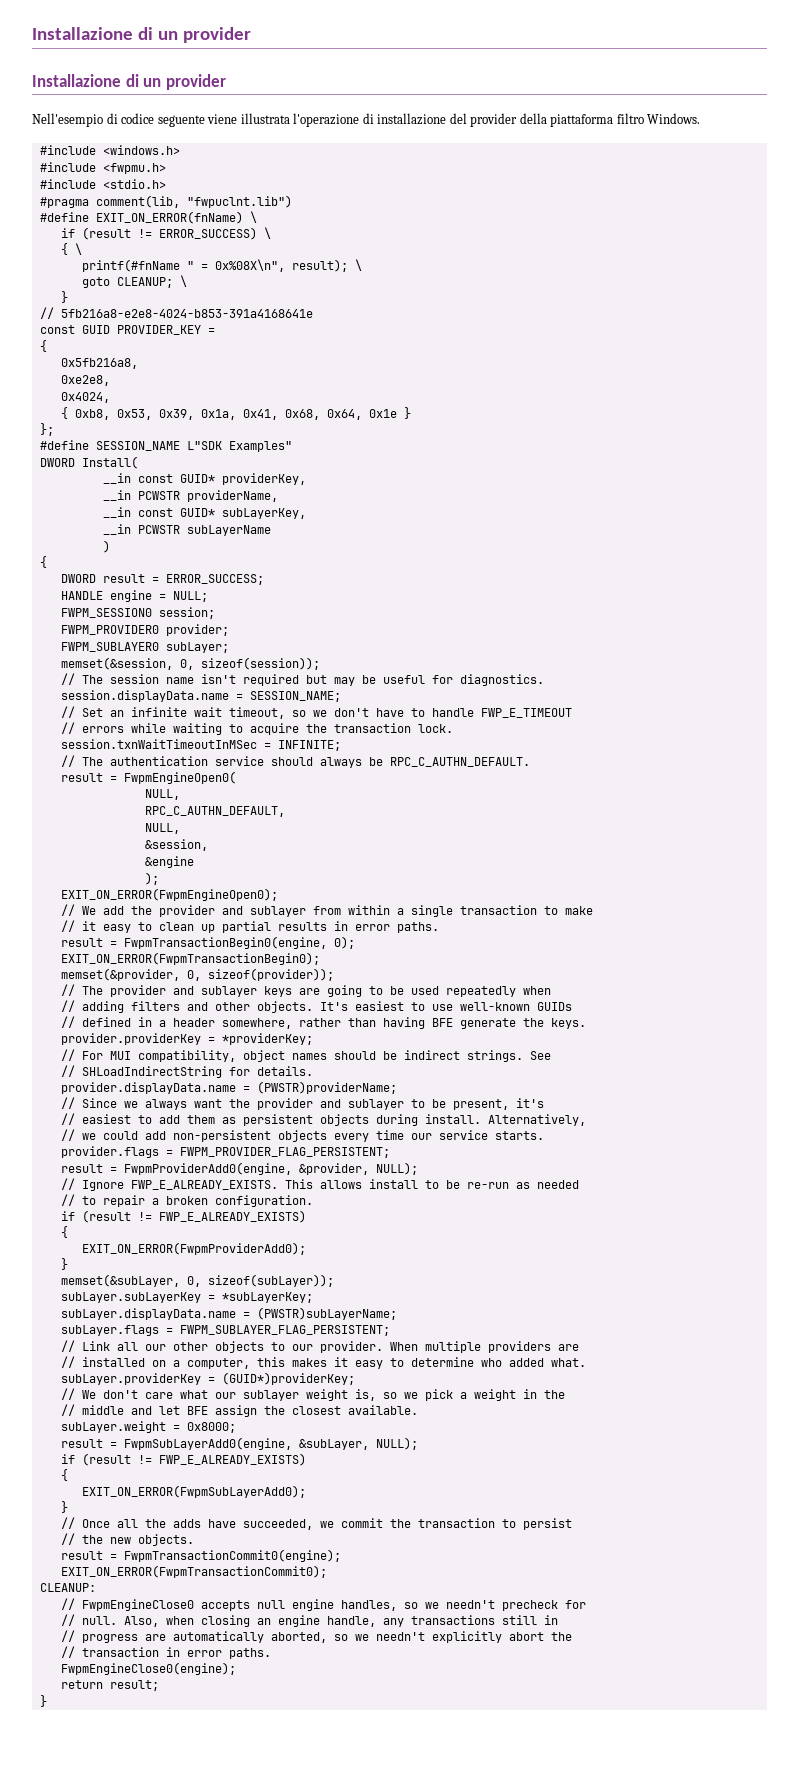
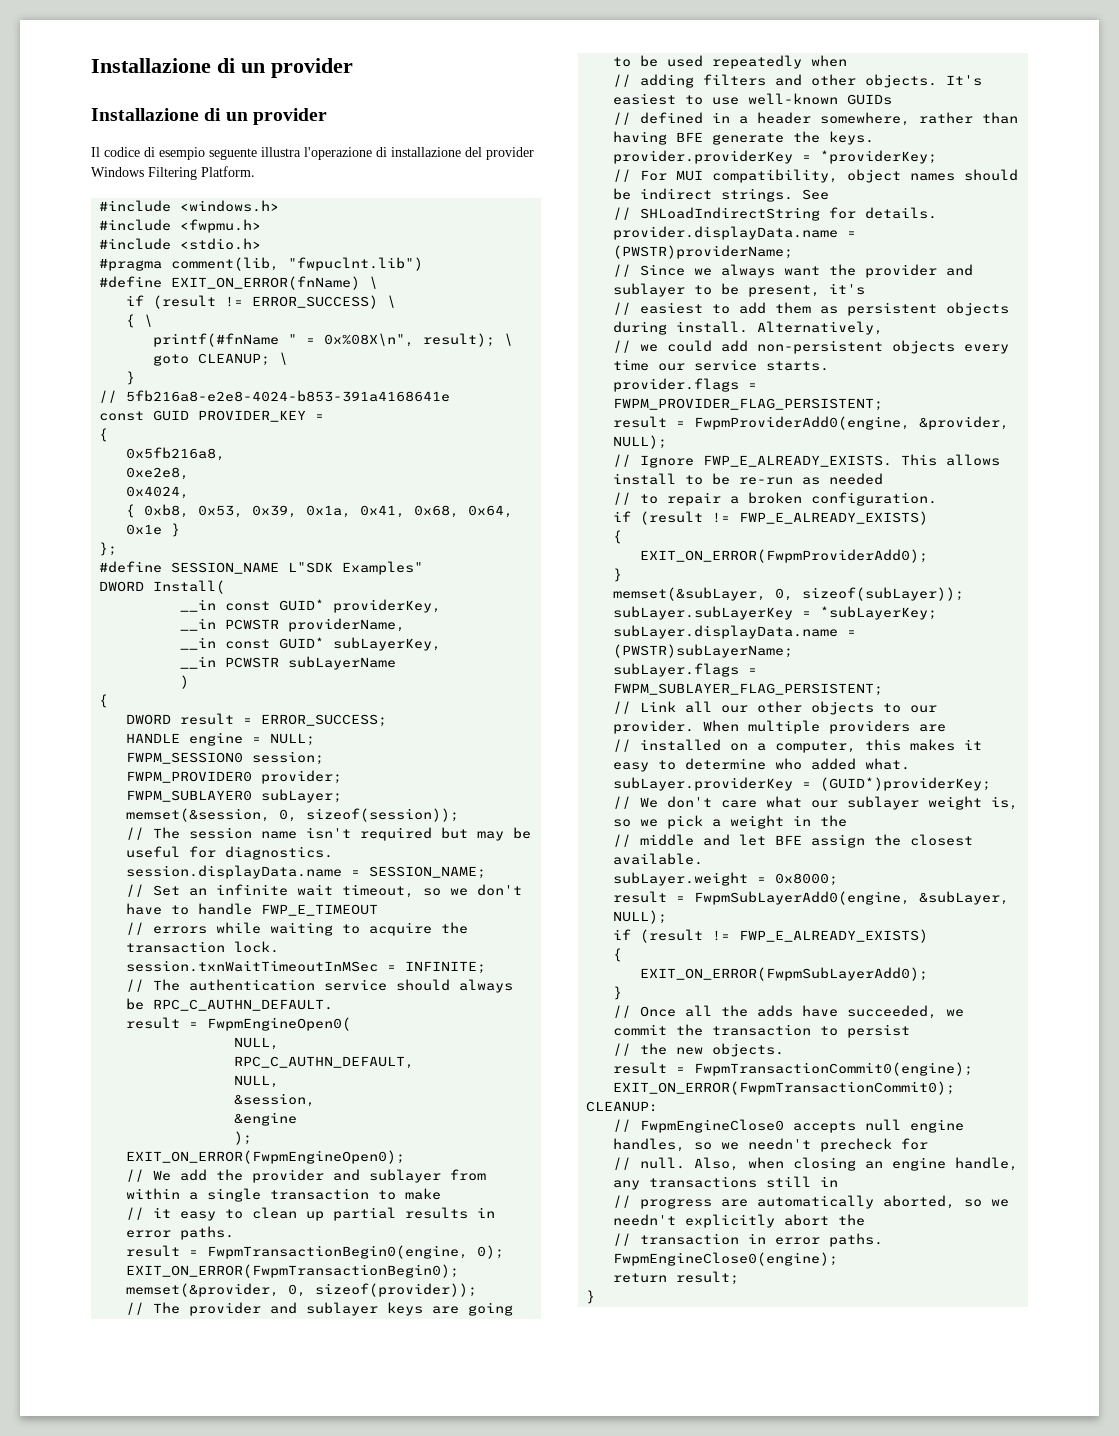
- Nell'esempio di codice seguente viene illustrata l'operazione di installazione del provider della piattaforma filtro Windows.
+ Il codice di esempio seguente illustra l'operazione di installazione del provider Windows Filtering Platform.

